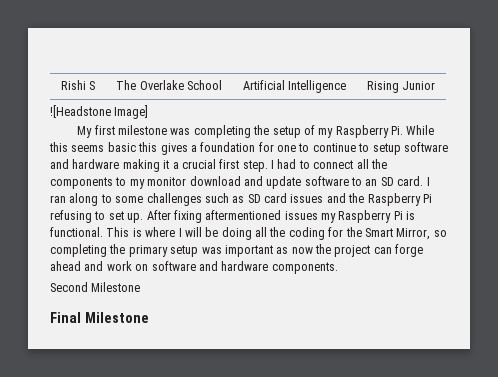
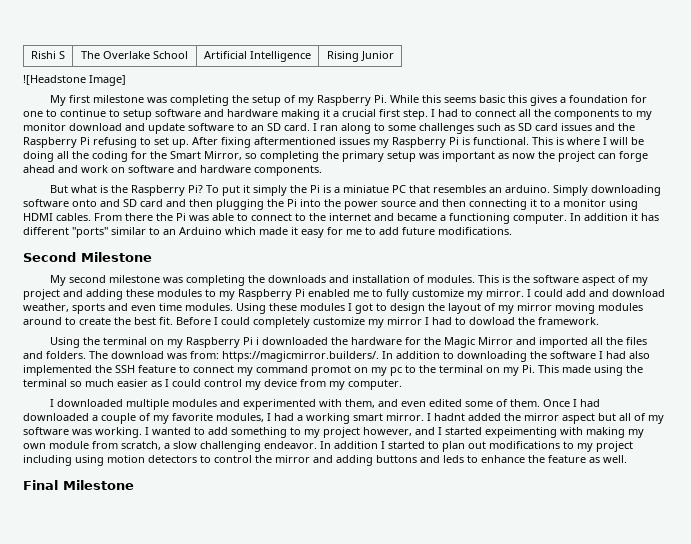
+ But what is the Raspberry Pi? To put it simply the Pi is a miniatue PC that resembles an arduino. Simply downloading software onto and SD card and then plugging the Pi into the power source and then connecting it to a monitor using HDMI cables. From there the Pi was able to connect to the internet and became a functioning computer. In addition it has different "ports" similar to an Arduino which made it easy for me to add future modifications.
  Second Milestone
+ My second milestone was completing the downloads and installation of modules. This is the software aspect of my project and adding these modules to my Raspberry Pi enabled me to fully customize my mirror. I could add and download weather, sports and even time modules. Using these modules I got to design the layout of my mirror moving modules around to create the best fit. Before I could completely customize my mirror I had to dowload the framework.
+ Using the terminal on my Raspberry Pi i downloaded the hardware for the Magic Mirror and imported all the files and folders. The download was from: https://magicmirror.builders/. In addition to downloading the software I had also implemented the SSH feature to connect my command promot on my pc to the terminal on my Pi. This made using the terminal so much easier as I could control my device from my computer.
+ I downloaded multiple modules and experimented with them, and even edited some of them. Once I had downloaded a couple of my favorite modules, I had a working smart mirror. I hadnt added the mirror aspect but all of my software was working. I wanted to add something to my project however, and I started expeimenting with making my own module from scratch, a slow challenging endeavor. In addition I started to plan out modifications to my project including using motion detectors to control the mirror and adding buttons and leds to enhance the feature as well.

